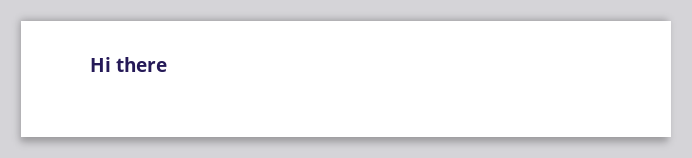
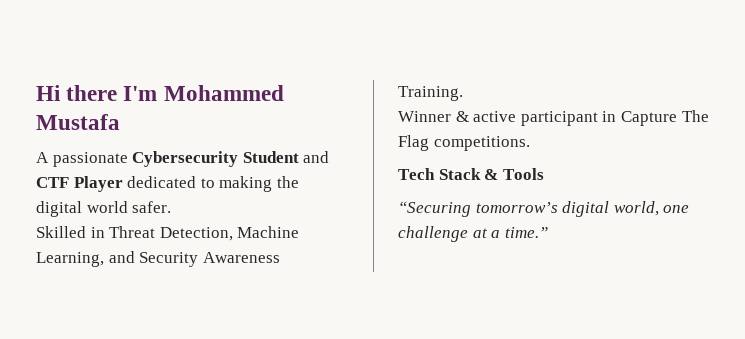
- Hi there
+ Hi there I'm Mohammed Mustafa
+ A passionate Cybersecurity Student and CTF Player dedicated to making the digital world safer.
+ Skilled in Threat Detection, Machine Learning, and Security Awareness Training.
+ Winner & active participant in Capture The Flag competitions.
+ Tech Stack & Tools
+ “Securing tomorrow’s digital world, one challenge at a time.”

